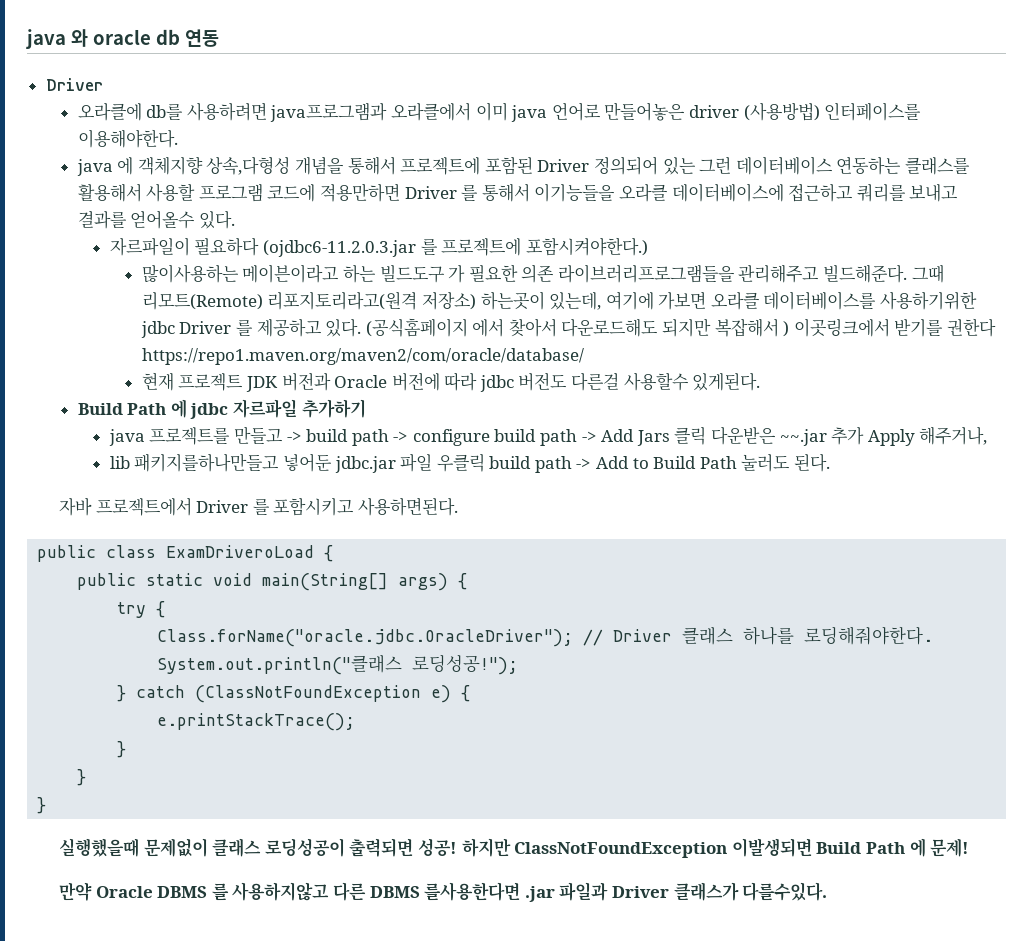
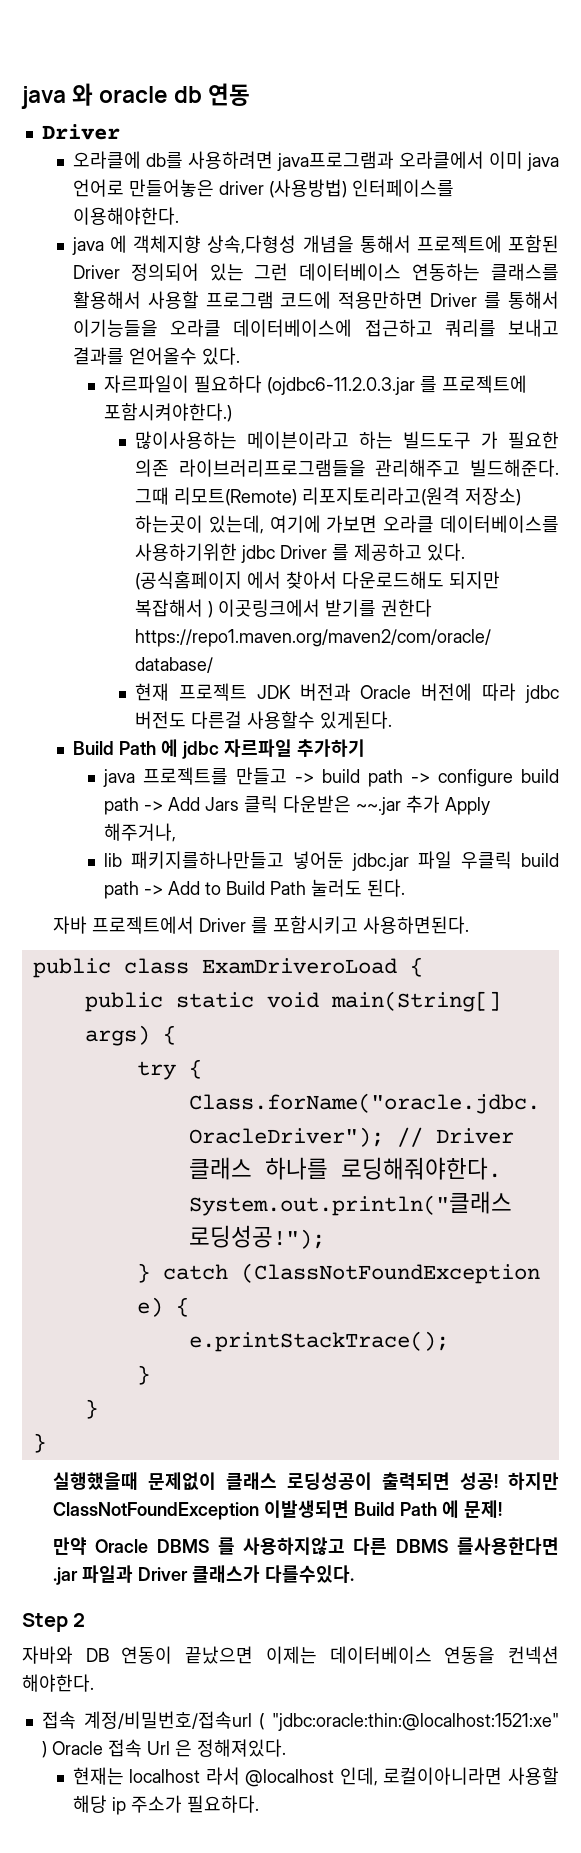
+ Step 2
+ 자바와 DB 연동이 끝났으면 이제는 데이터베이스 연동을 컨넥션 해야한다.
+ 접속 계정/비밀번호/접속url ( "jdbc:oracle:thin:@localhost:1521:xe" ) Oracle 접속 Url 은 정해져있다.
+ 현재는 localhost 라서 @localhost 인데, 로컬이아니라면 사용할 해당 ip 주소가 필요하다.

